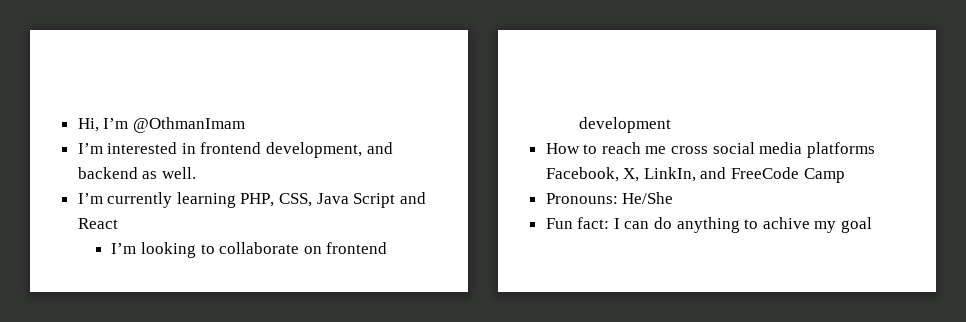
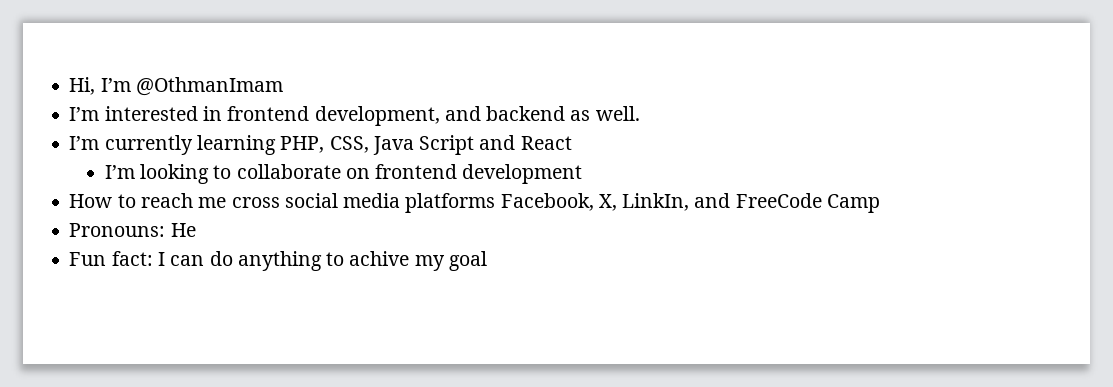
- Pronouns: He/She
+ Pronouns: He

